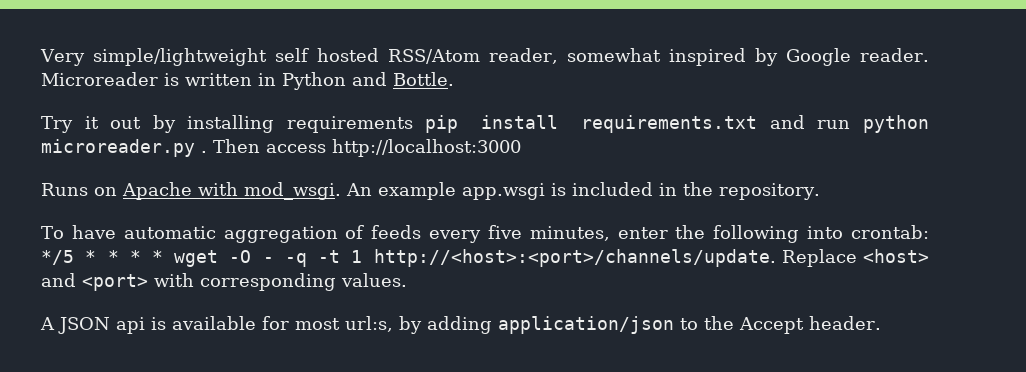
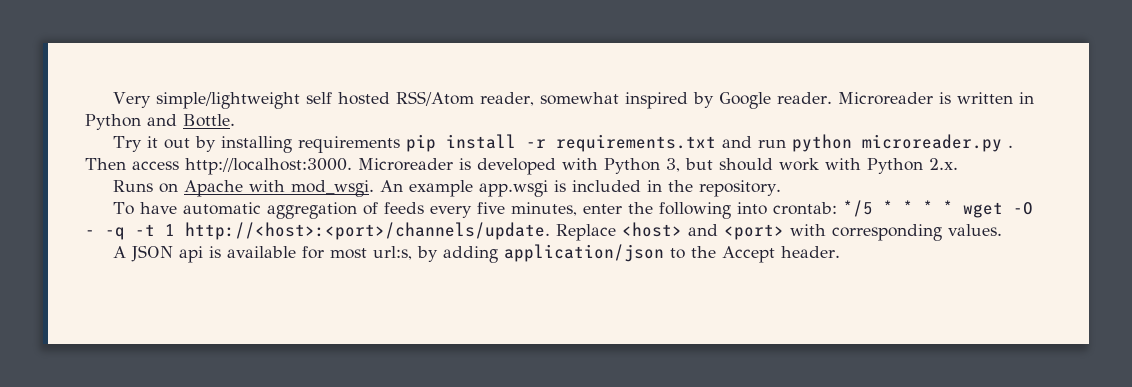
- Try it out by installing requirements pip install requirements.txt and run python microreader.py .
+ Try it out by installing requirements pip install -r requirements.txt and run python microreader.py .
- Then access http://localhost:3000
+ Then access http://localhost:3000. Microreader is developed with Python 3, but should work with Python 2.x.

